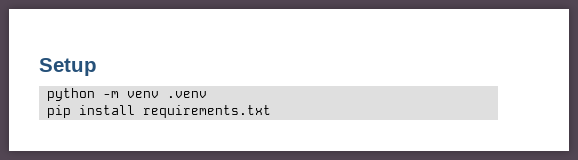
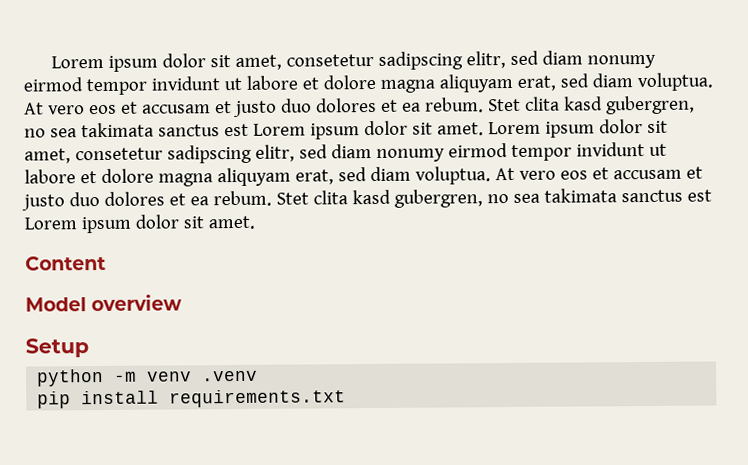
+ Lorem ipsum dolor sit amet, consetetur sadipscing elitr, sed diam nonumy eirmod tempor invidunt ut labore et dolore magna aliquyam erat, sed diam voluptua. At vero eos et accusam et justo duo dolores et ea rebum. Stet clita kasd gubergren, no sea takimata sanctus est Lorem ipsum dolor sit amet. Lorem ipsum dolor sit amet, consetetur sadipscing elitr, sed diam nonumy eirmod tempor invidunt ut labore et dolore magna aliquyam erat, sed diam voluptua. At vero eos et accusam et justo duo dolores et ea rebum. Stet clita kasd gubergren, no sea takimata sanctus est Lorem ipsum dolor sit amet.
+ Content
+ Model overview

